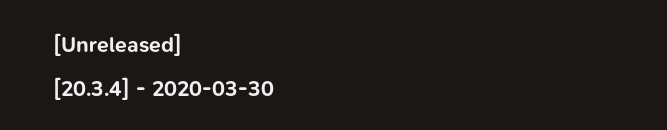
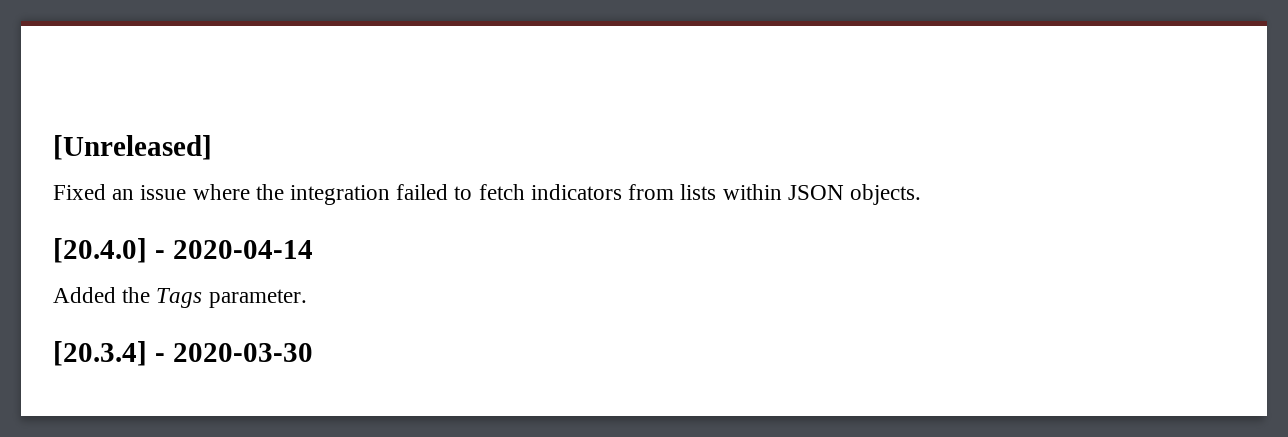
+ Fixed an issue where the integration failed to fetch indicators from lists within JSON objects.
+ [20.4.0] - 2020-04-14
+ Added the Tags parameter.

